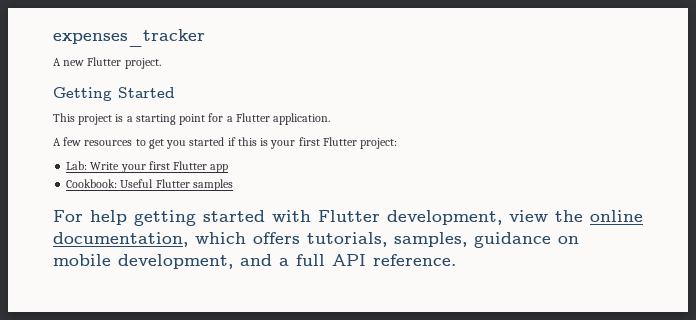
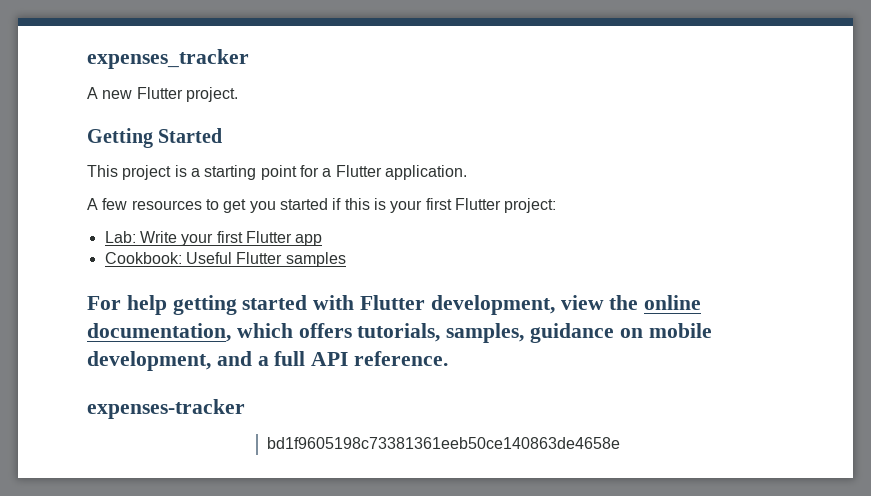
+ expenses-tracker
+ bd1f9605198c73381361eeb50ce140863de4658e

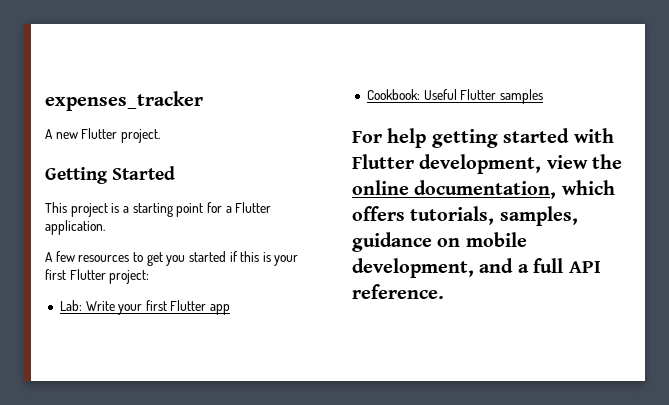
- expenses-tracker
- bd1f9605198c73381361eeb50ce140863de4658e

